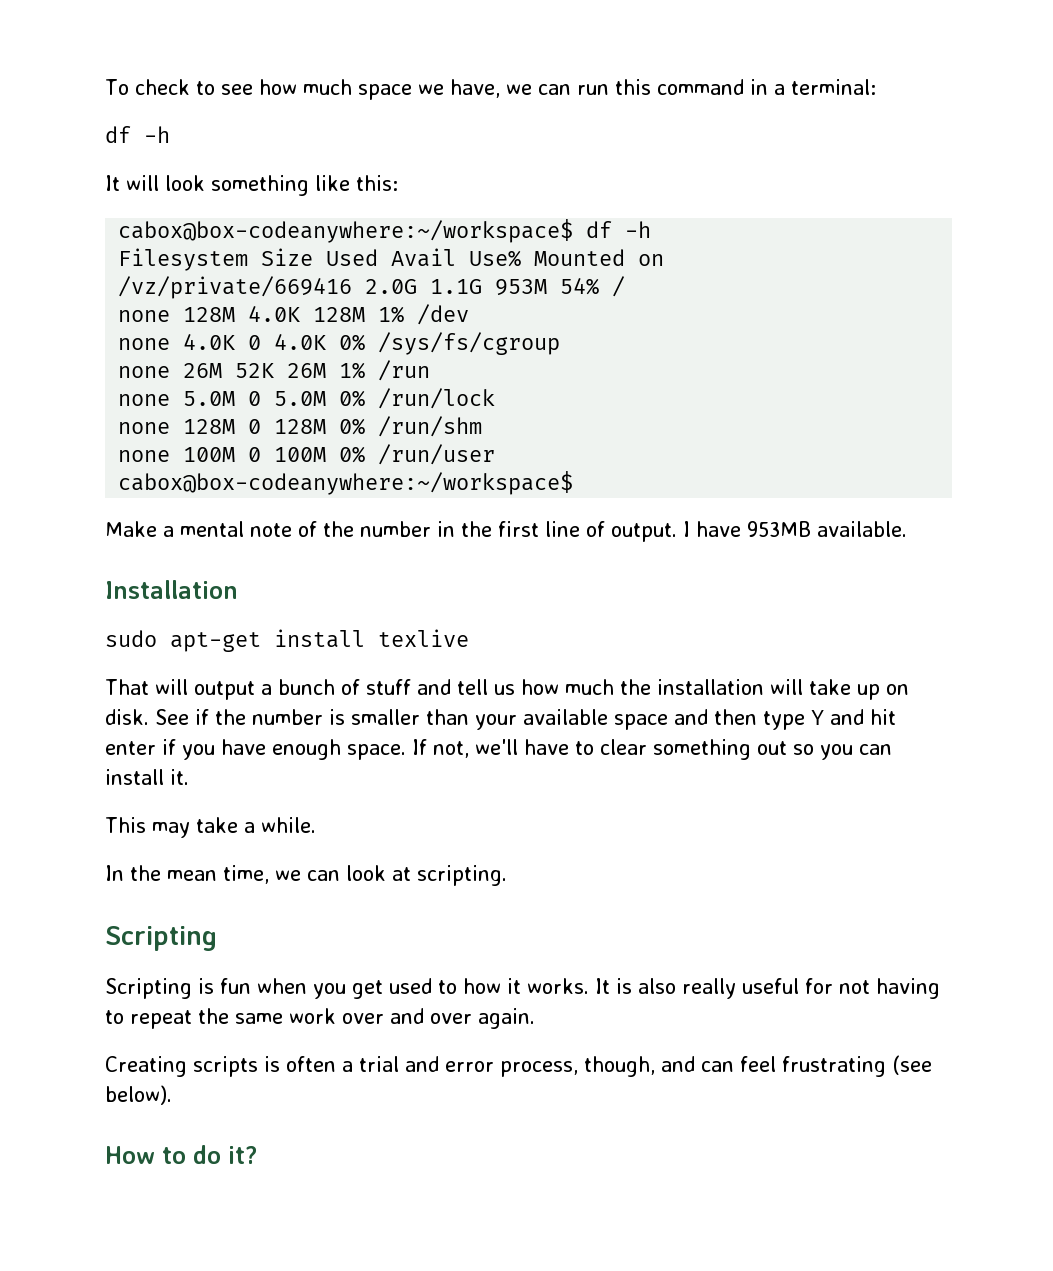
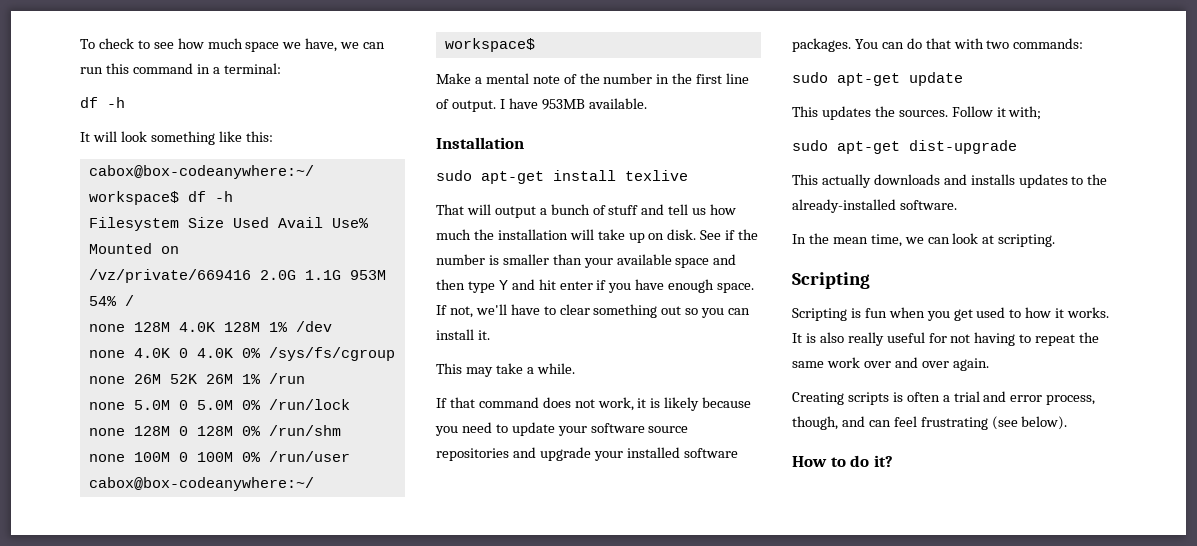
+ If that command does not work, it is likely because you need to update your software source repositories and upgrade your installed software packages. You can do that with two commands:
+ sudo apt-get update
+ This updates the sources. Follow it with;
+ sudo apt-get dist-upgrade
+ This actually downloads and installs updates to the already-installed software.

